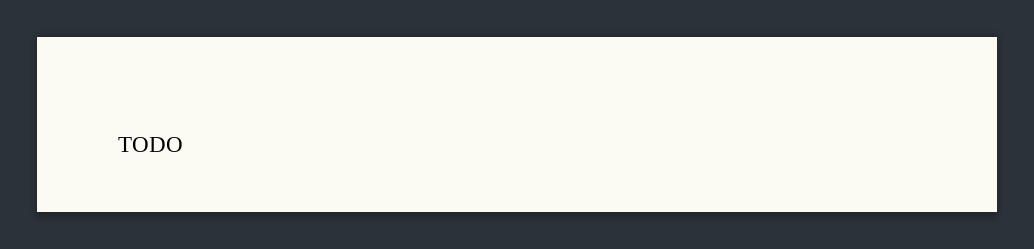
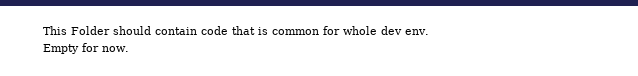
- TODO
+ This Folder should contain code that is common for whole dev env.
+ Empty for now.

